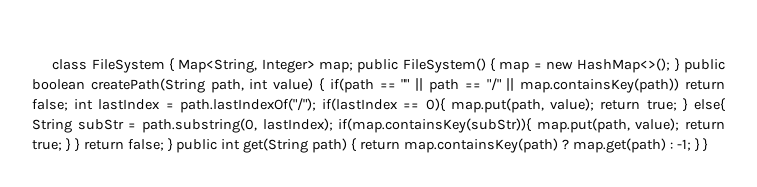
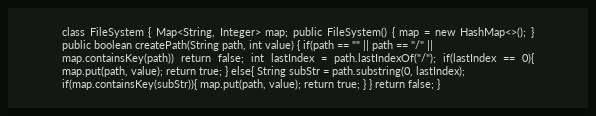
- class FileSystem { Map<String, Integer> map; public FileSystem() { map = new HashMap<>(); } public boolean createPath(String path, int value) { if(path == "" || path == "/" || map.containsKey(path)) return false; int lastIndex = path.lastIndexOf("/"); if(lastIndex == 0){ map.put(path, value); return true; } else{ String subStr = path.substring(0, lastIndex); if(map.containsKey(subStr)){ map.put(path, value); return true; } } return false; } public int get(String path) { return map.containsKey(path) ? map.get(path) : -1; } }
+ class FileSystem { Map<String, Integer> map; public FileSystem() { map = new HashMap<>(); } public boolean createPath(String path, int value) { if(path == "" || path == "/" || map.containsKey(path)) return false; int lastIndex = path.lastIndexOf("/"); if(lastIndex == 0){ map.put(path, value); return true; } else{ String subStr = path.substring(0, lastIndex); if(map.containsKey(subStr)){ map.put(path, value); return true; } } return false; }

